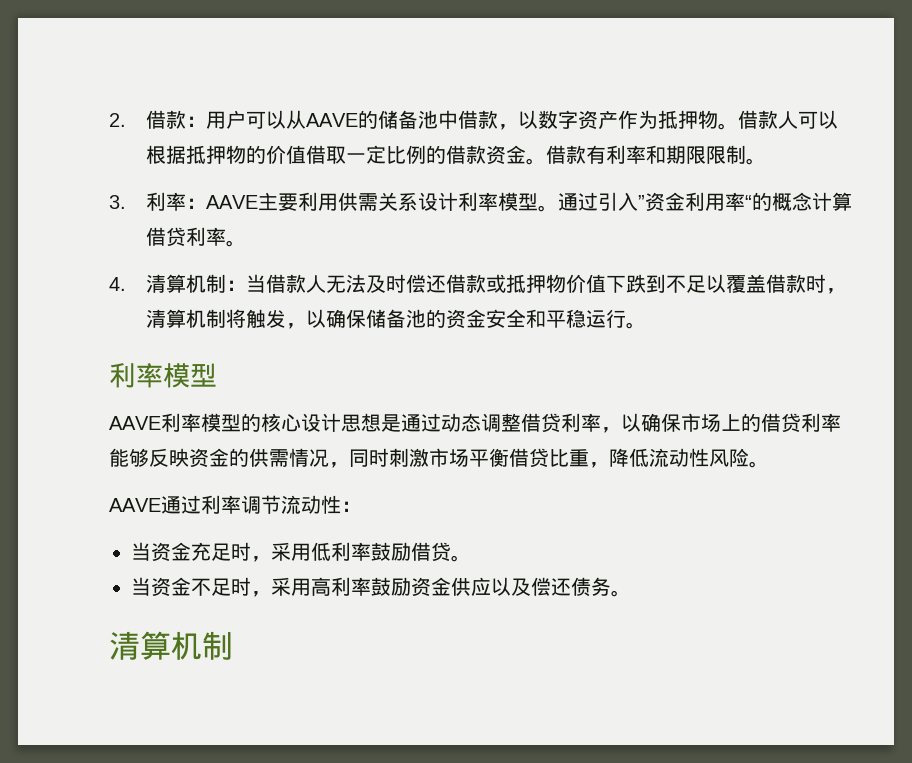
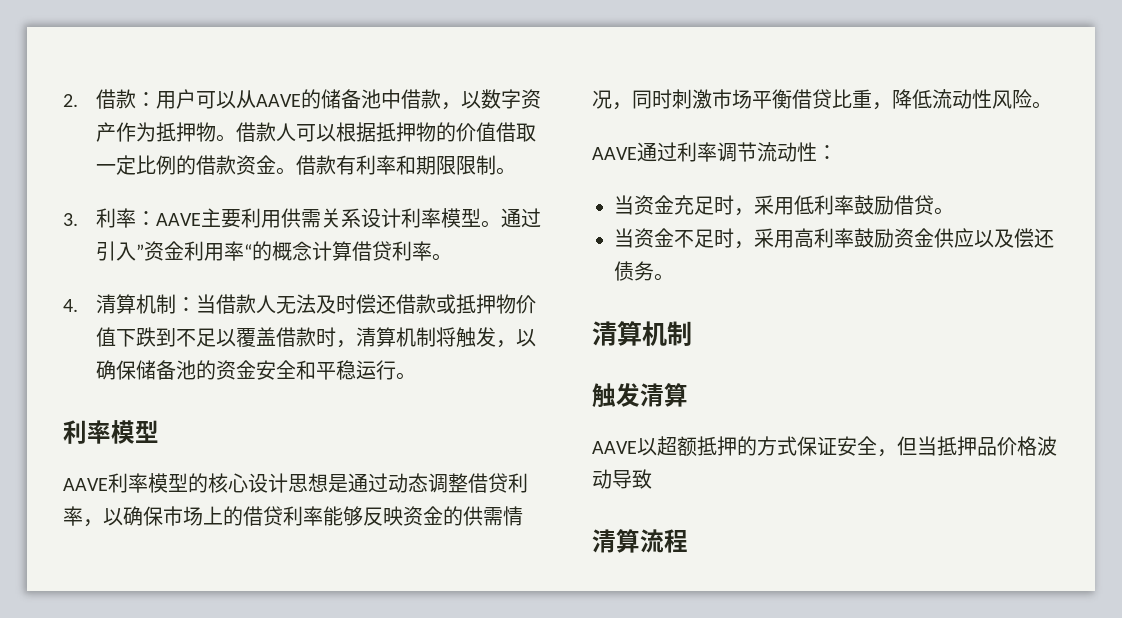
+ 触发清算
+ AAVE以超额抵押的方式保证安全，但当抵押品价格波动导致
+ 清算流程

